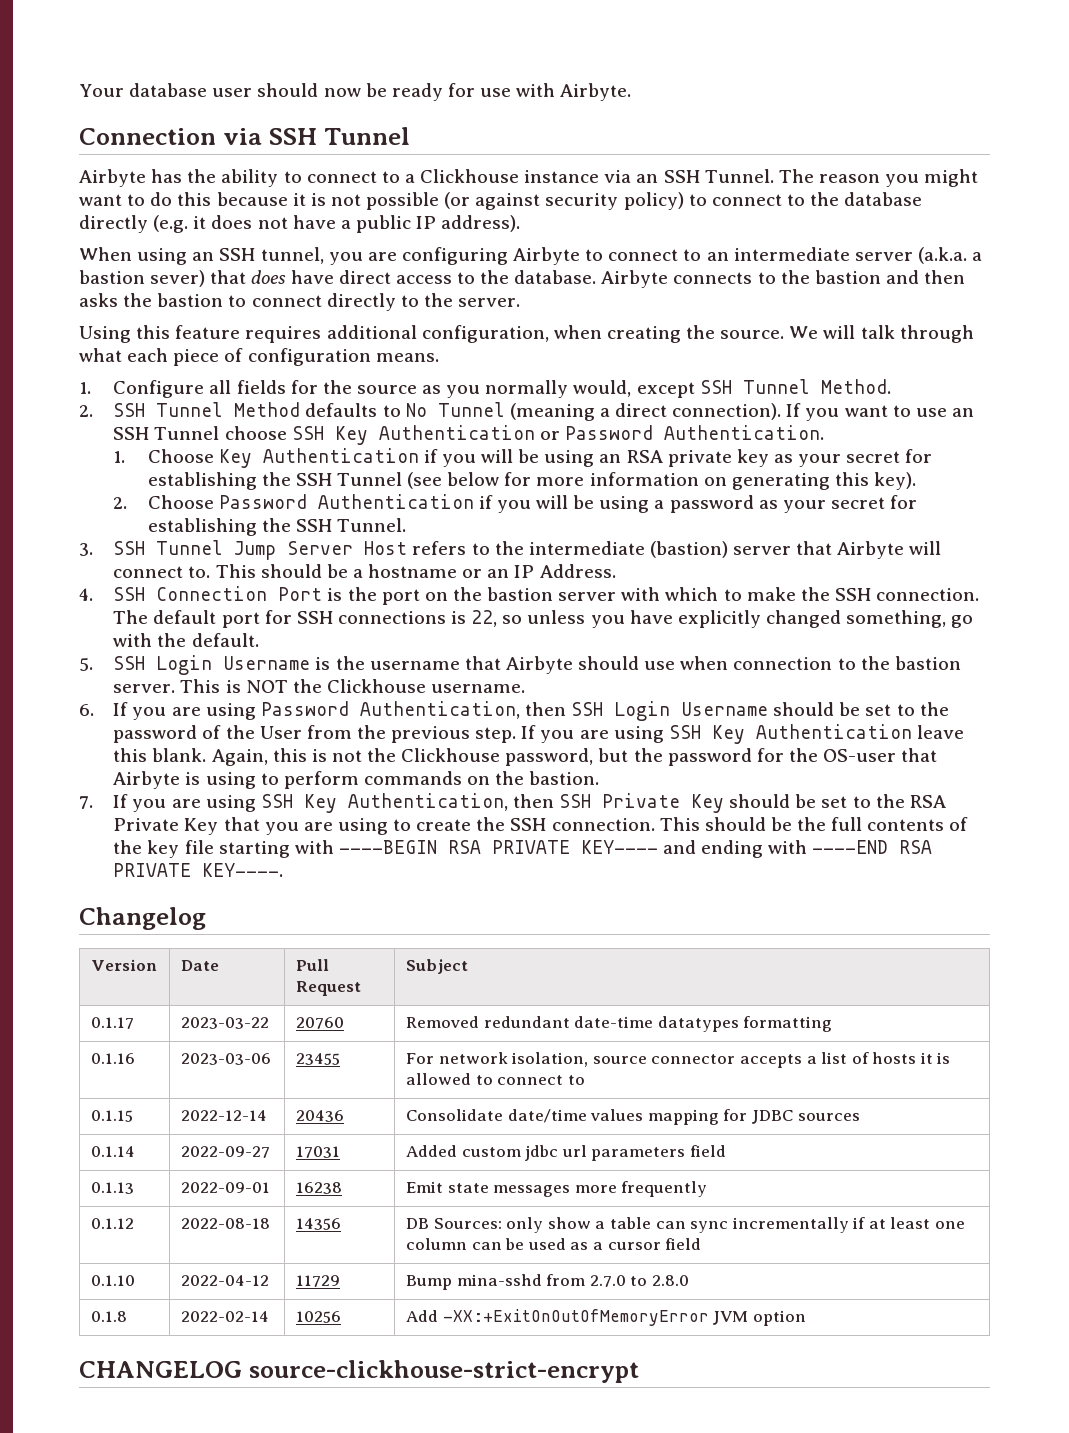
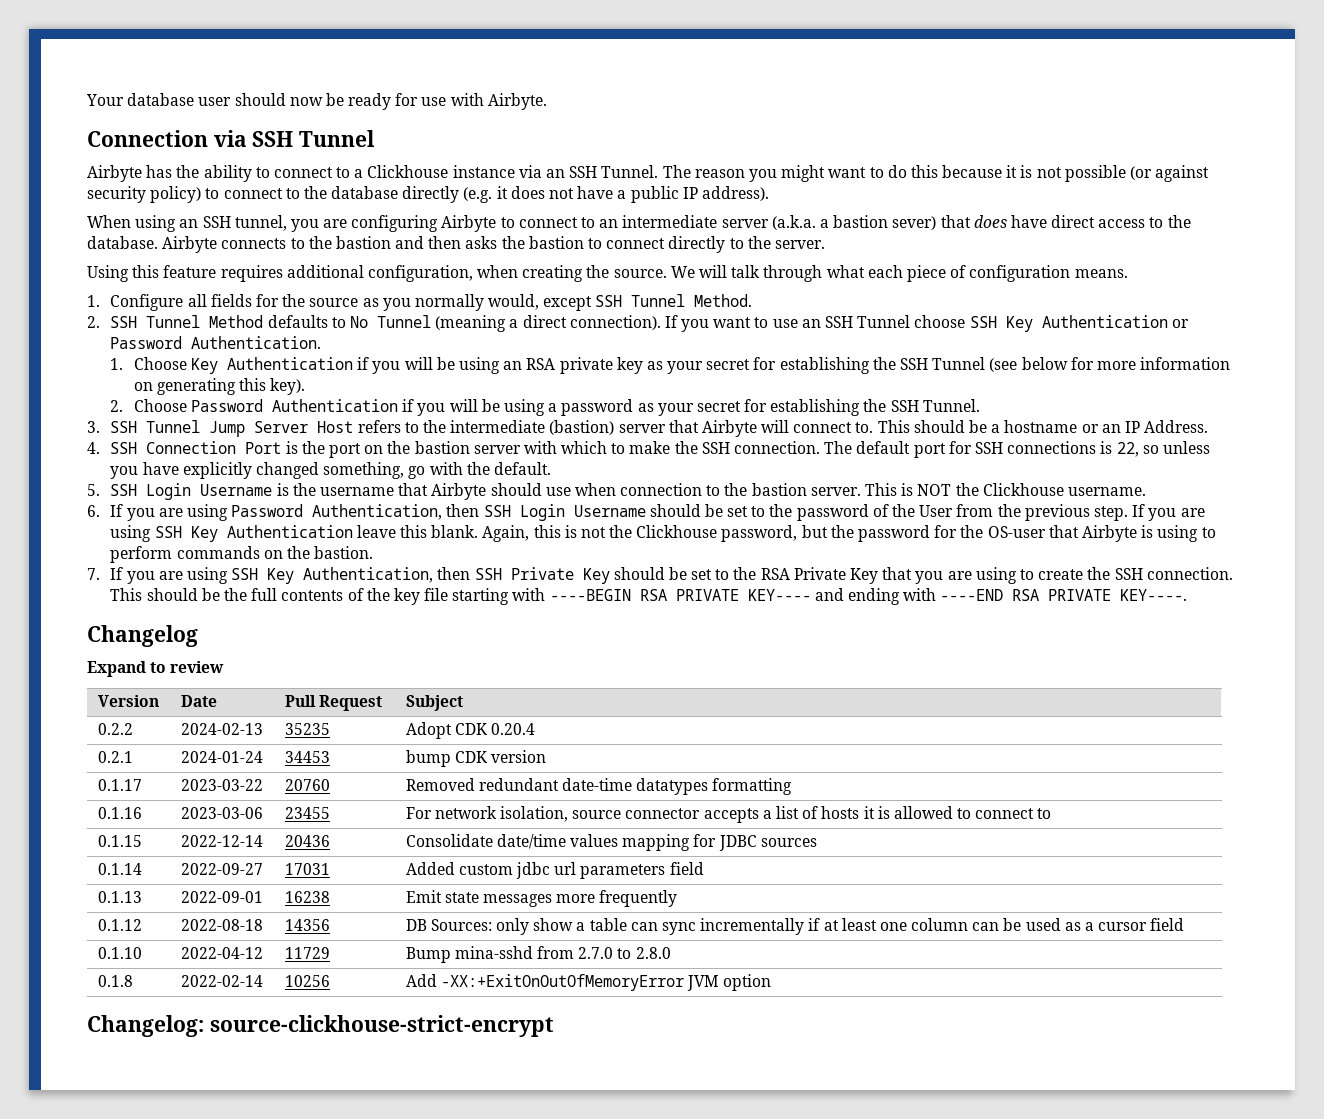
+ Expand to review
+ 0.2.2 | 2024-02-13 | 35235 | Adopt CDK 0.20.4
+ 0.2.1 | 2024-01-24 | 34453 | bump CDK version
- CHANGELOG source-clickhouse-strict-encrypt
+ Changelog: source-clickhouse-strict-encrypt

